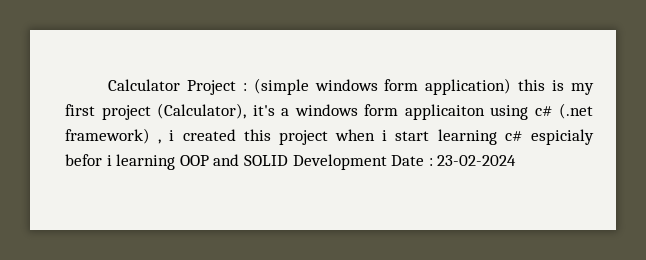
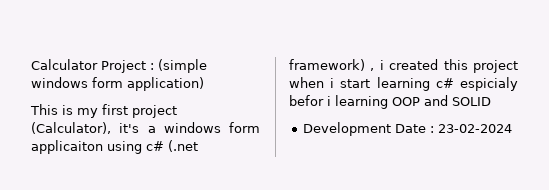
- Calculator Project : (simple windows form application) this is my first project (Calculator), it's a windows form applicaiton using c# (.net framework) , i created this project when i start learning c# espicialy befor i learning OOP and SOLID Development Date : 23-02-2024
+ Calculator Project : (simple windows form application)
+ This is my first project (Calculator), it's a windows form applicaiton using c# (.net framework) , i created this project when i start learning c# espicialy befor i learning OOP and SOLID
+ Development Date : 23-02-2024

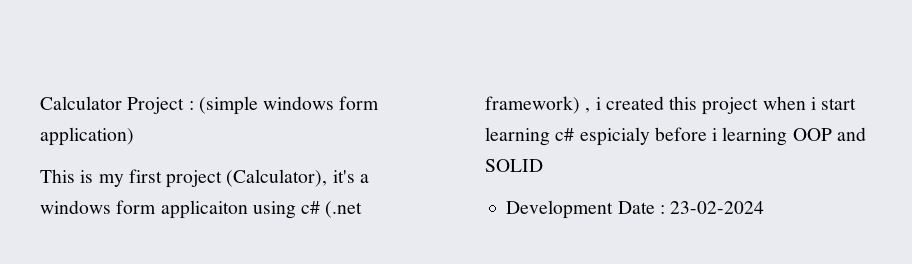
- This is my first project (Calculator), it's a windows form applicaiton using c# (.net framework) , i created this project when i start learning c# espicialy befor i learning OOP and SOLID
+ This is my first project (Calculator), it's a windows form applicaiton using c# (.net framework) , i created this project when i start learning c# espicialy before i learning OOP and SOLID

